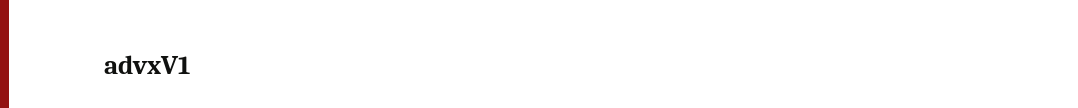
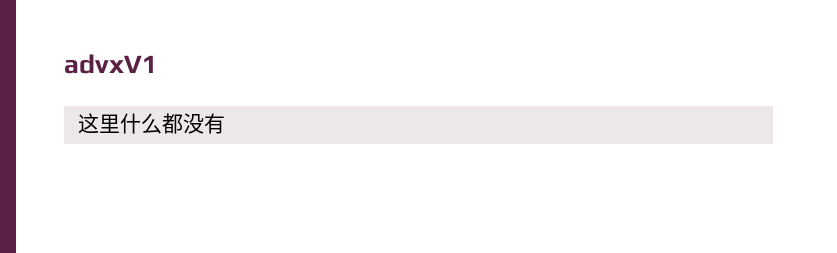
+ 这里什么都没有

